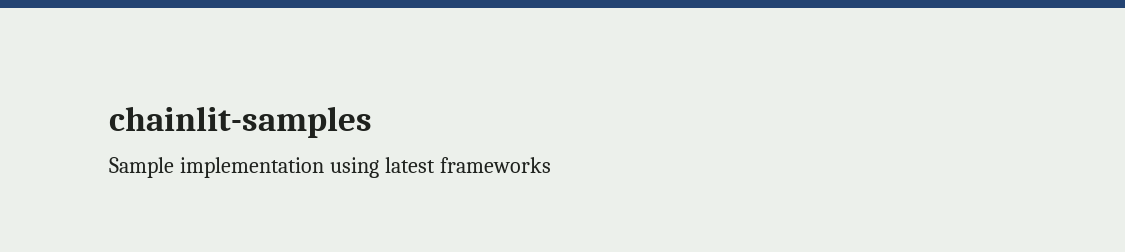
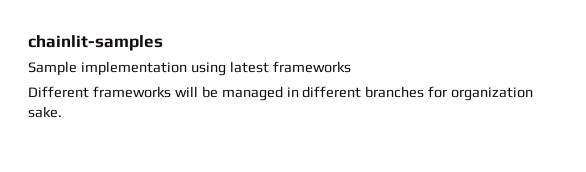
+ Different frameworks will be managed in different branches for organization sake.

